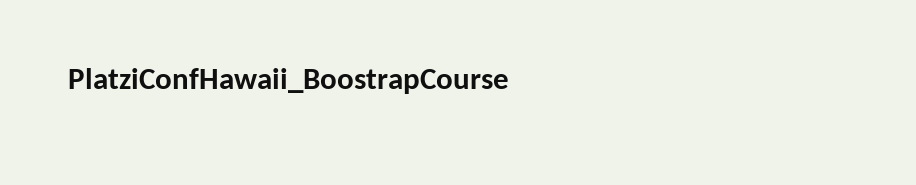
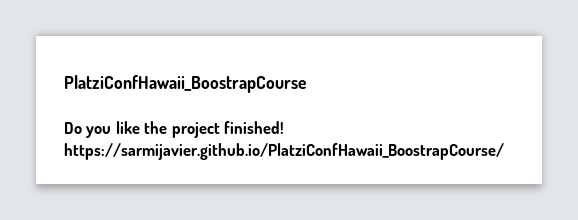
+ Do you like the project finished! https://sarmijavier.github.io/PlatziConfHawaii_BoostrapCourse/

